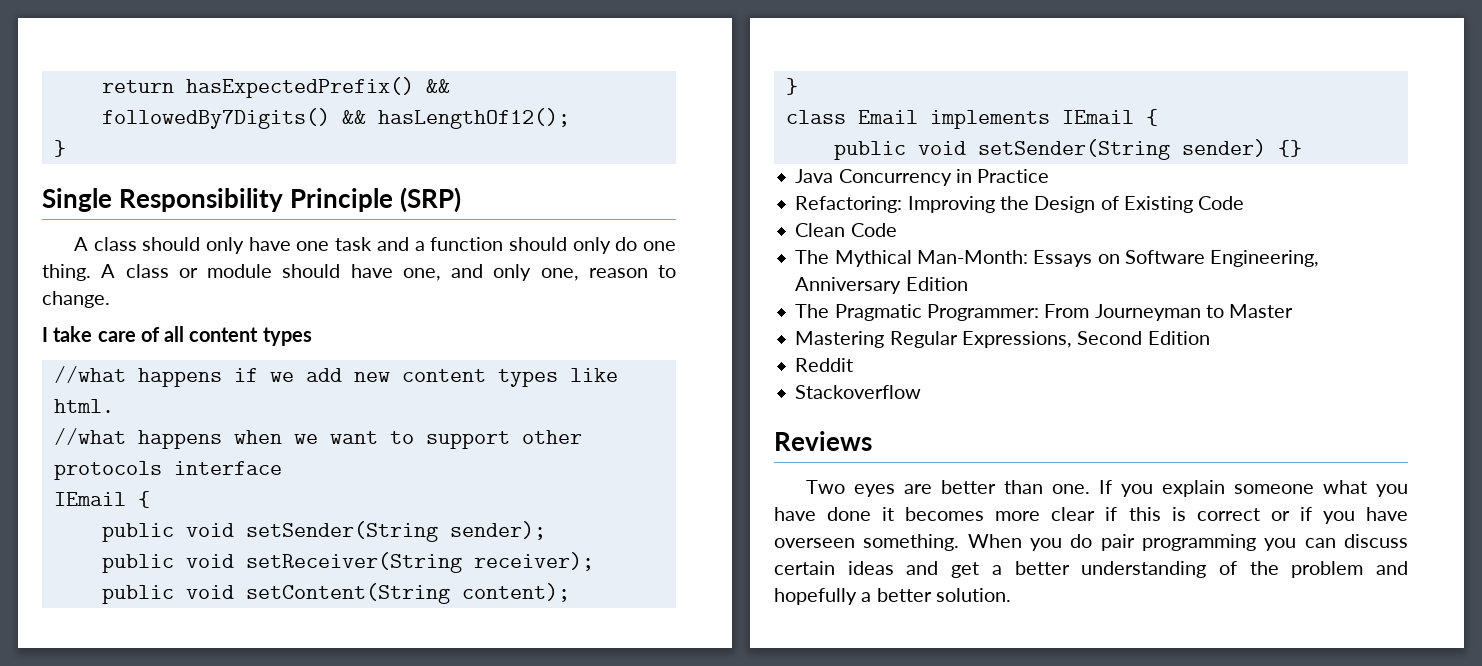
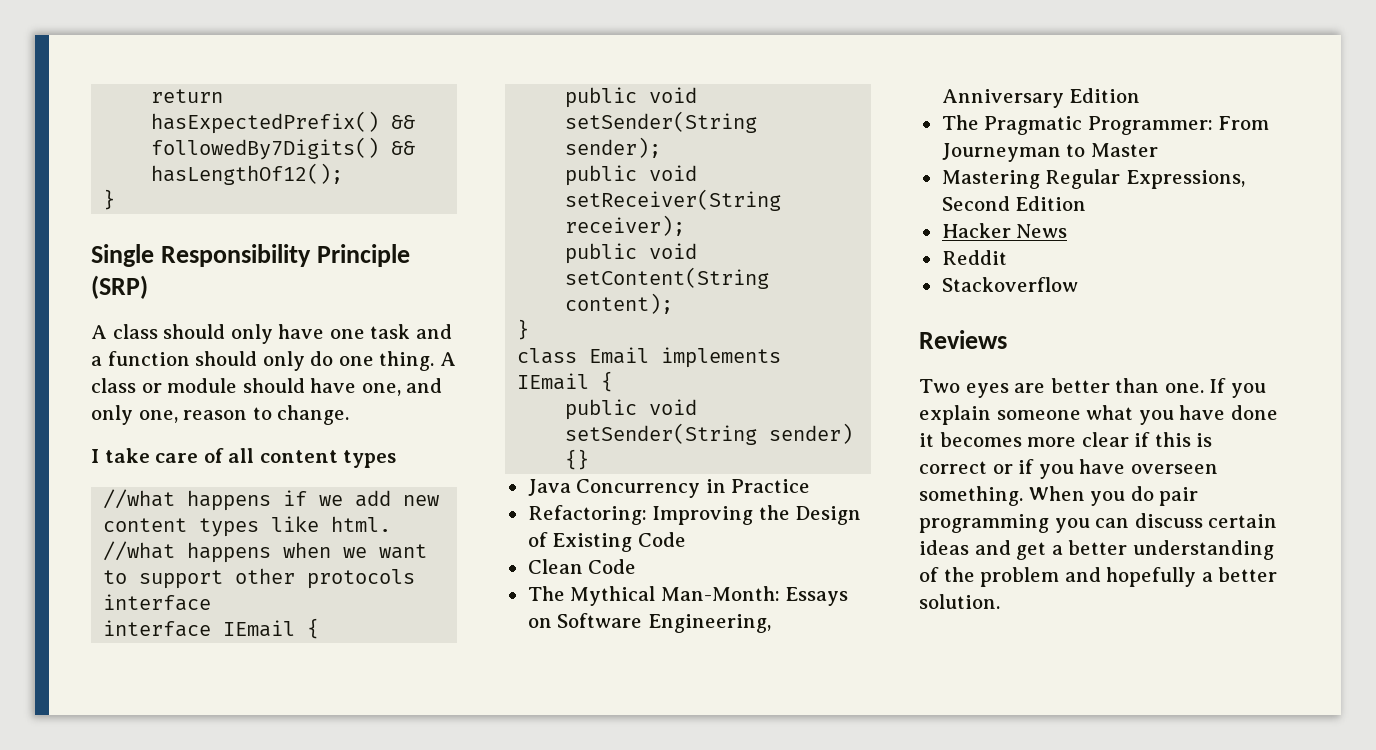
  //what happens when we want to support other protocols interface
- IEmail {
+ interface IEmail {
+ Hacker News

